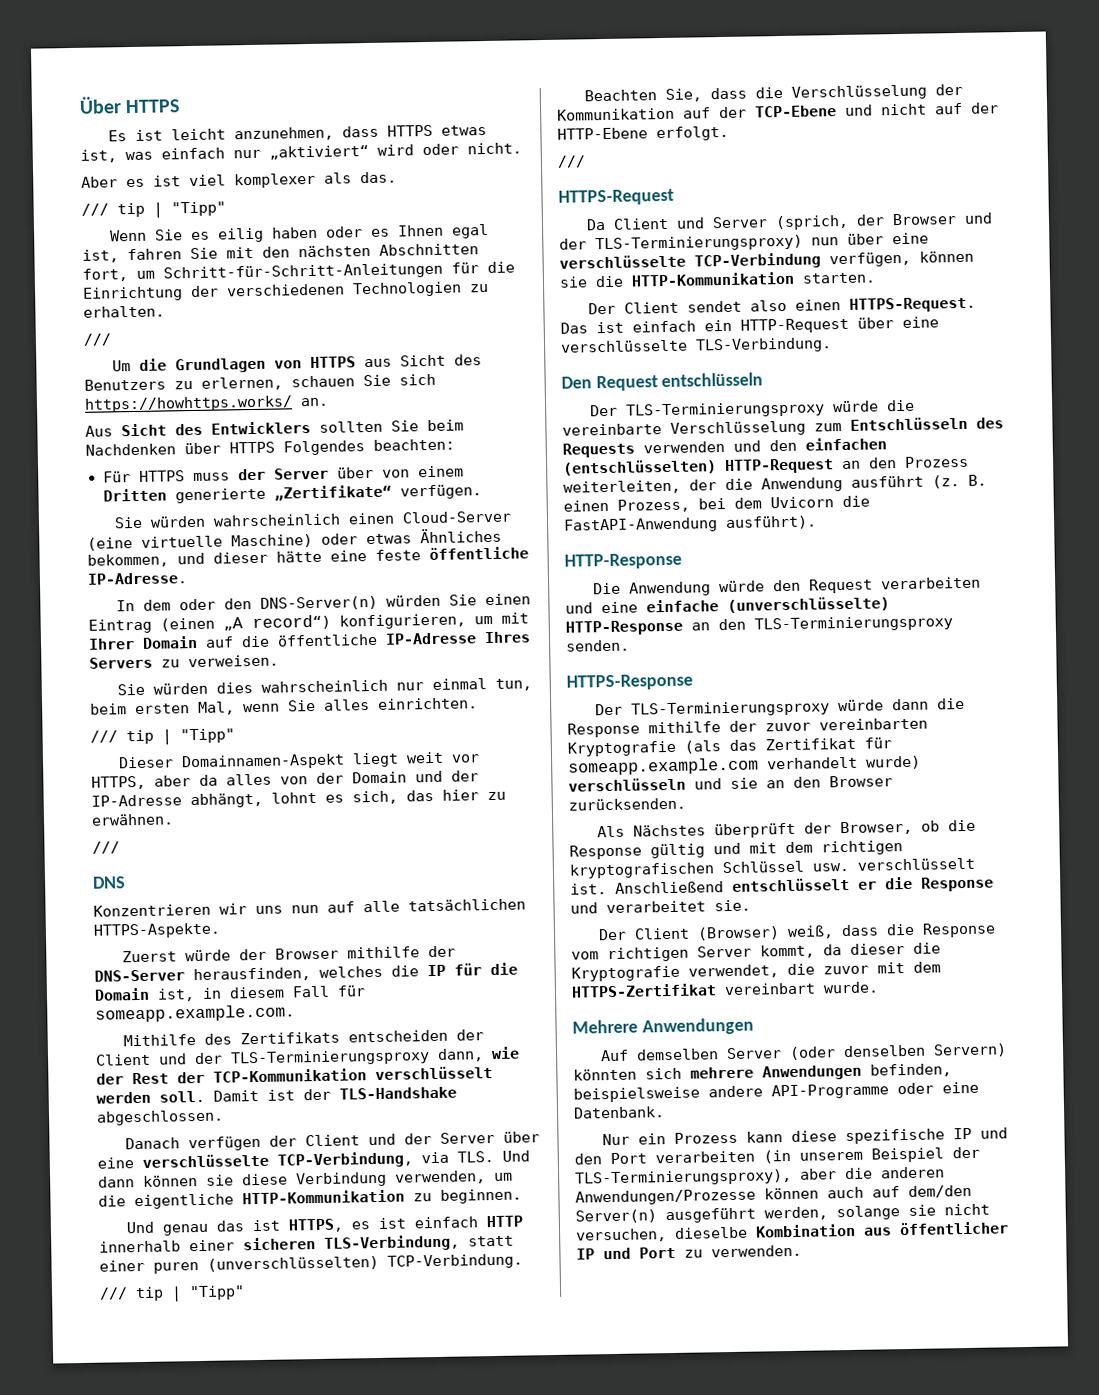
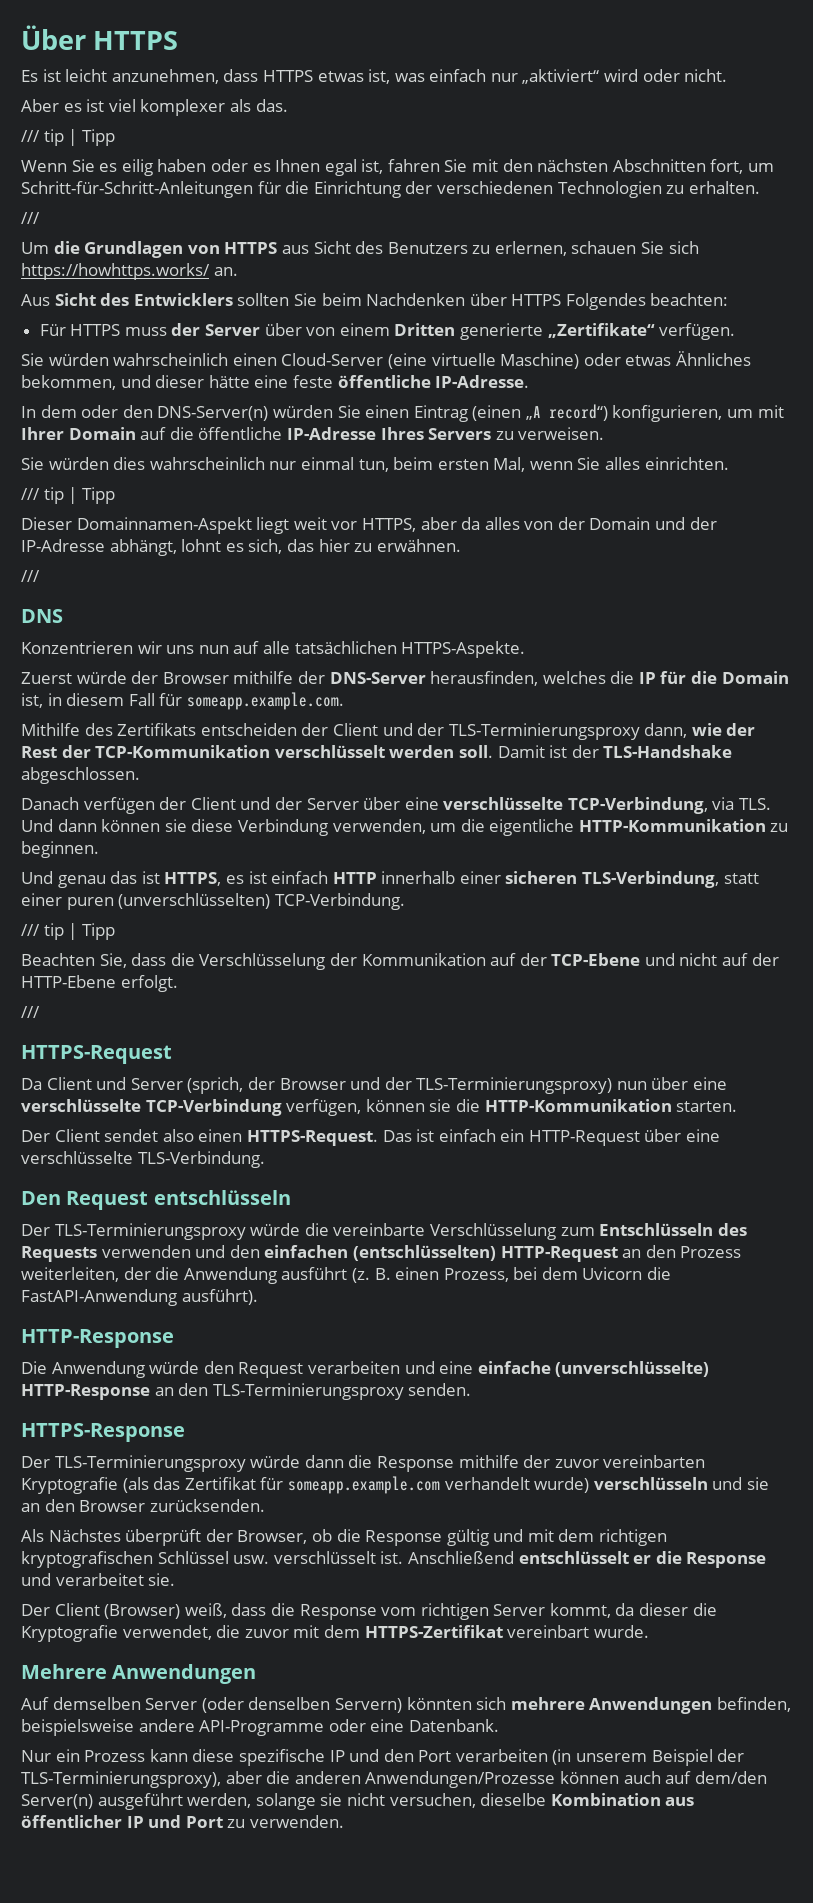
  Aber es ist viel komplexer als das.
- /// tip | "Tipp"
+ /// tip | Tipp
  Sie würden dies wahrscheinlich nur einmal tun, beim ersten Mal, wenn Sie alles einrichten.
- /// tip | "Tipp"
+ /// tip | Tipp
  Und genau das ist HTTPS, es ist einfach HTTP innerhalb einer sicheren TLS-Verbindung, statt einer puren (unverschlüsselten) TCP-Verbindung.
- /// tip | "Tipp"
+ /// tip | Tipp

